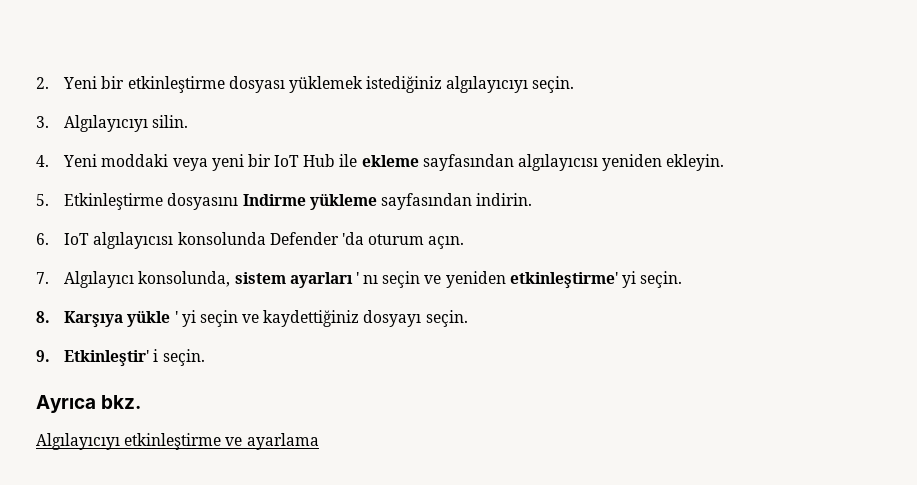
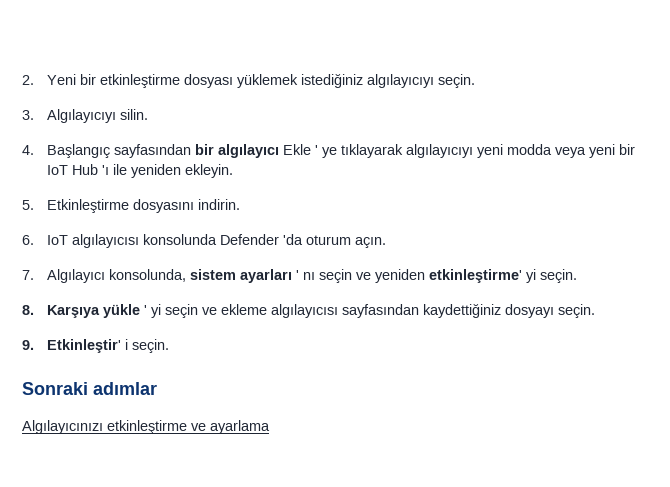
- 4. Yeni moddaki veya yeni bir IoT Hub ile ekleme sayfasından algılayıcısı yeniden ekleyin.
+ 4. Başlangıç sayfasından bir algılayıcı Ekle ' ye tıklayarak algılayıcıyı yeni modda veya yeni bir IoT Hub 'ı ile yeniden ekleyin.
- 5. Etkinleştirme dosyasını Indirme yükleme sayfasından indirin.
+ 5. Etkinleştirme dosyasını indirin.
- 8. Karşıya yükle ' yi seçin ve kaydettiğiniz dosyayı seçin.
+ 8. Karşıya yükle ' yi seçin ve ekleme algılayıcısı sayfasından kaydettiğiniz dosyayı seçin.
- Ayrıca bkz.
- Algılayıcıyı etkinleştirme ve ayarlama
+ Sonraki adımlar
+ Algılayıcınızı etkinleştirme ve ayarlama

